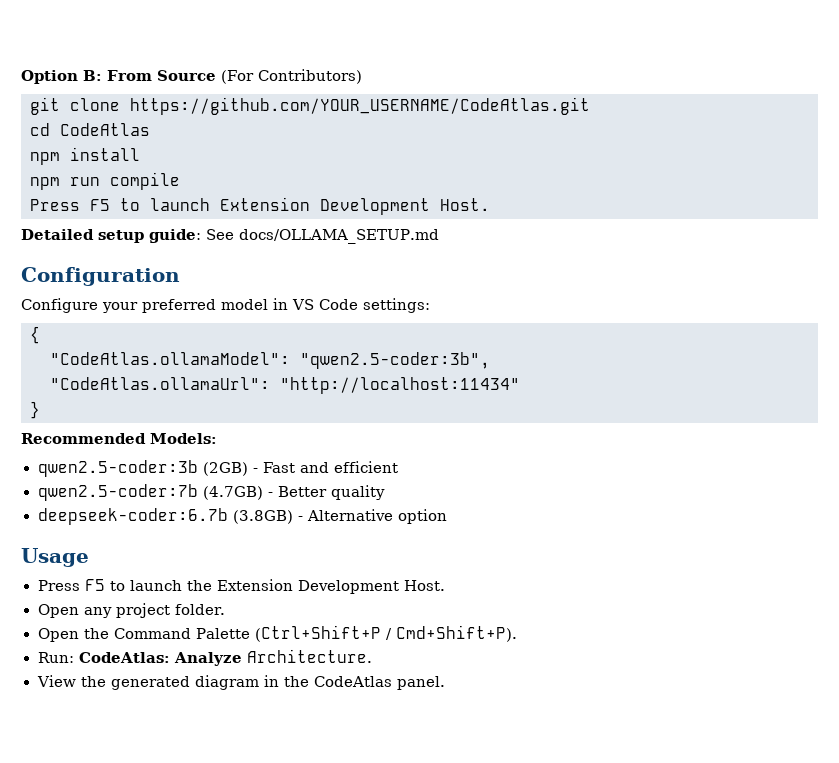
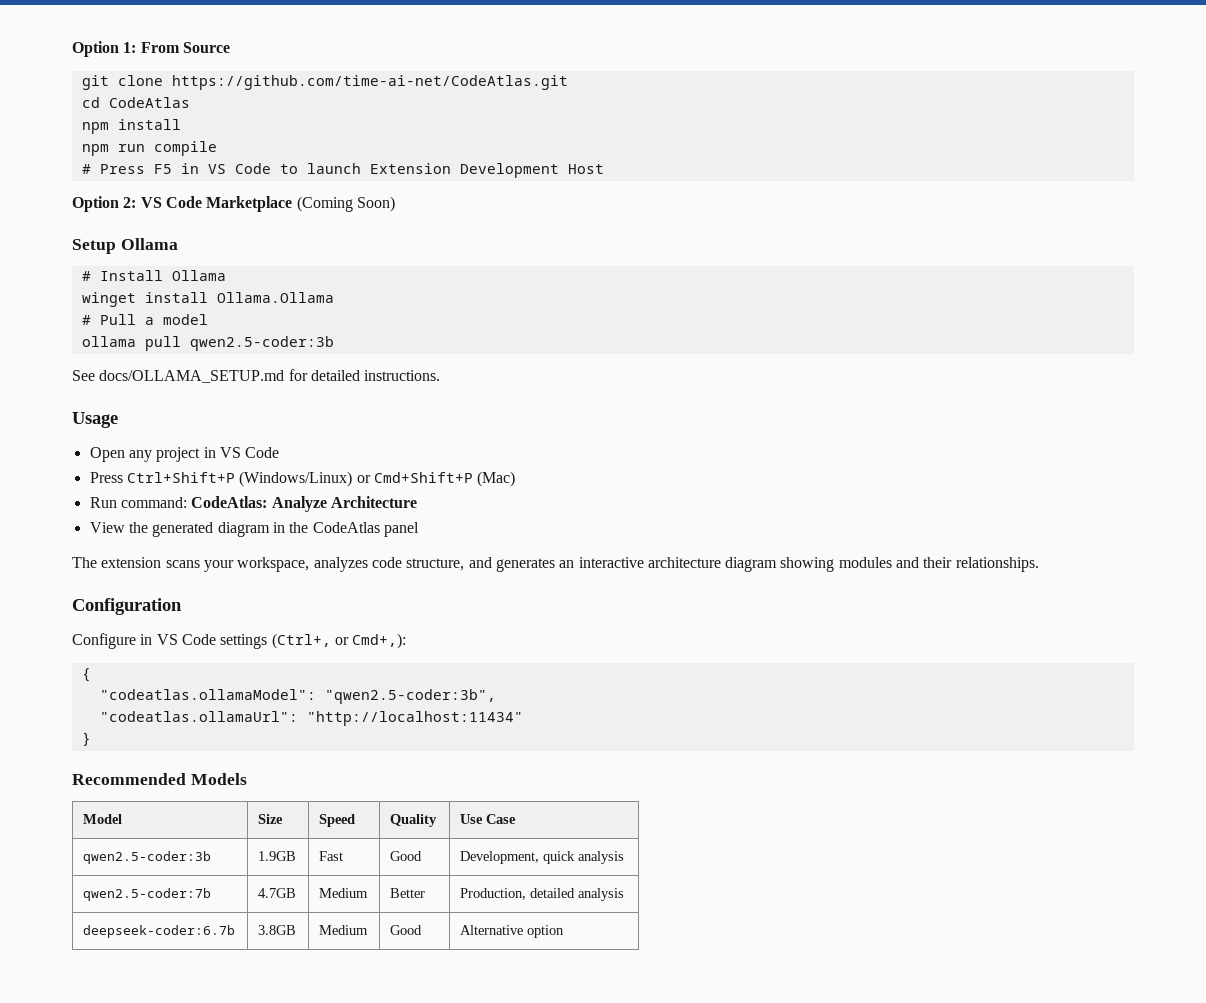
- Option B: From Source (For Contributors)
+ Option 1: From Source
- git clone https://github.com/YOUR_USERNAME/CodeAtlas.git
+ git clone https://github.com/time-ai-net/CodeAtlas.git
- Press F5 to launch Extension Development Host.
- Detailed setup guide: See docs/OLLAMA_SETUP.md
- Configuration
- Configure your preferred model in VS Code settings:
- {
- "CodeAtlas.ollamaModel": "qwen2.5-coder:3b",
- "CodeAtlas.ollamaUrl": "http://localhost:11434"
- }
- Recommended Models:
- qwen2.5-coder:3b (2GB) - Fast and efficient
- qwen2.5-coder:7b (4.7GB) - Better quality
- deepseek-coder:6.7b (3.8GB) - Alternative option
+ # Press F5 in VS Code to launch Extension Development Host
+ Option 2: VS Code Marketplace (Coming Soon)
+ Setup Ollama
+ # Install Ollama
+ winget install Ollama.Ollama
+ # Pull a model
+ ollama pull qwen2.5-coder:3b
+ See docs/OLLAMA_SETUP.md for detailed instructions.
  Usage
- Press F5 to launch the Extension Development Host.
- Open any project folder.
- Open the Command Palette (Ctrl+Shift+P / Cmd+Shift+P).
- Run: CodeAtlas: Analyze Architecture.
+ Open any project in VS Code
+ Press Ctrl+Shift+P (Windows/Linux) or Cmd+Shift+P (Mac)
+ Run command: CodeAtlas: Analyze Architecture
- View the generated diagram in the CodeAtlas panel.
+ View the generated diagram in the CodeAtlas panel
+ The extension scans your workspace, analyzes code structure, and generates an interactive architecture diagram showing modules and their relationships.
+ Configuration
+ Configure in VS Code settings (Ctrl+, or Cmd+,):
+ {
+ "codeatlas.ollamaModel": "qwen2.5-coder:3b",
+ "codeatlas.ollamaUrl": "http://localhost:11434"
+ }
+ Recommended Models
+ Model | Size | Speed | Quality | Use Case
+ qwen2.5-coder:3b | 1.9GB | Fast | Good | Development, quick analysis
+ qwen2.5-coder:7b | 4.7GB | Medium | Better | Production, detailed analysis
+ deepseek-coder:6.7b | 3.8GB | Medium | Good | Alternative option

